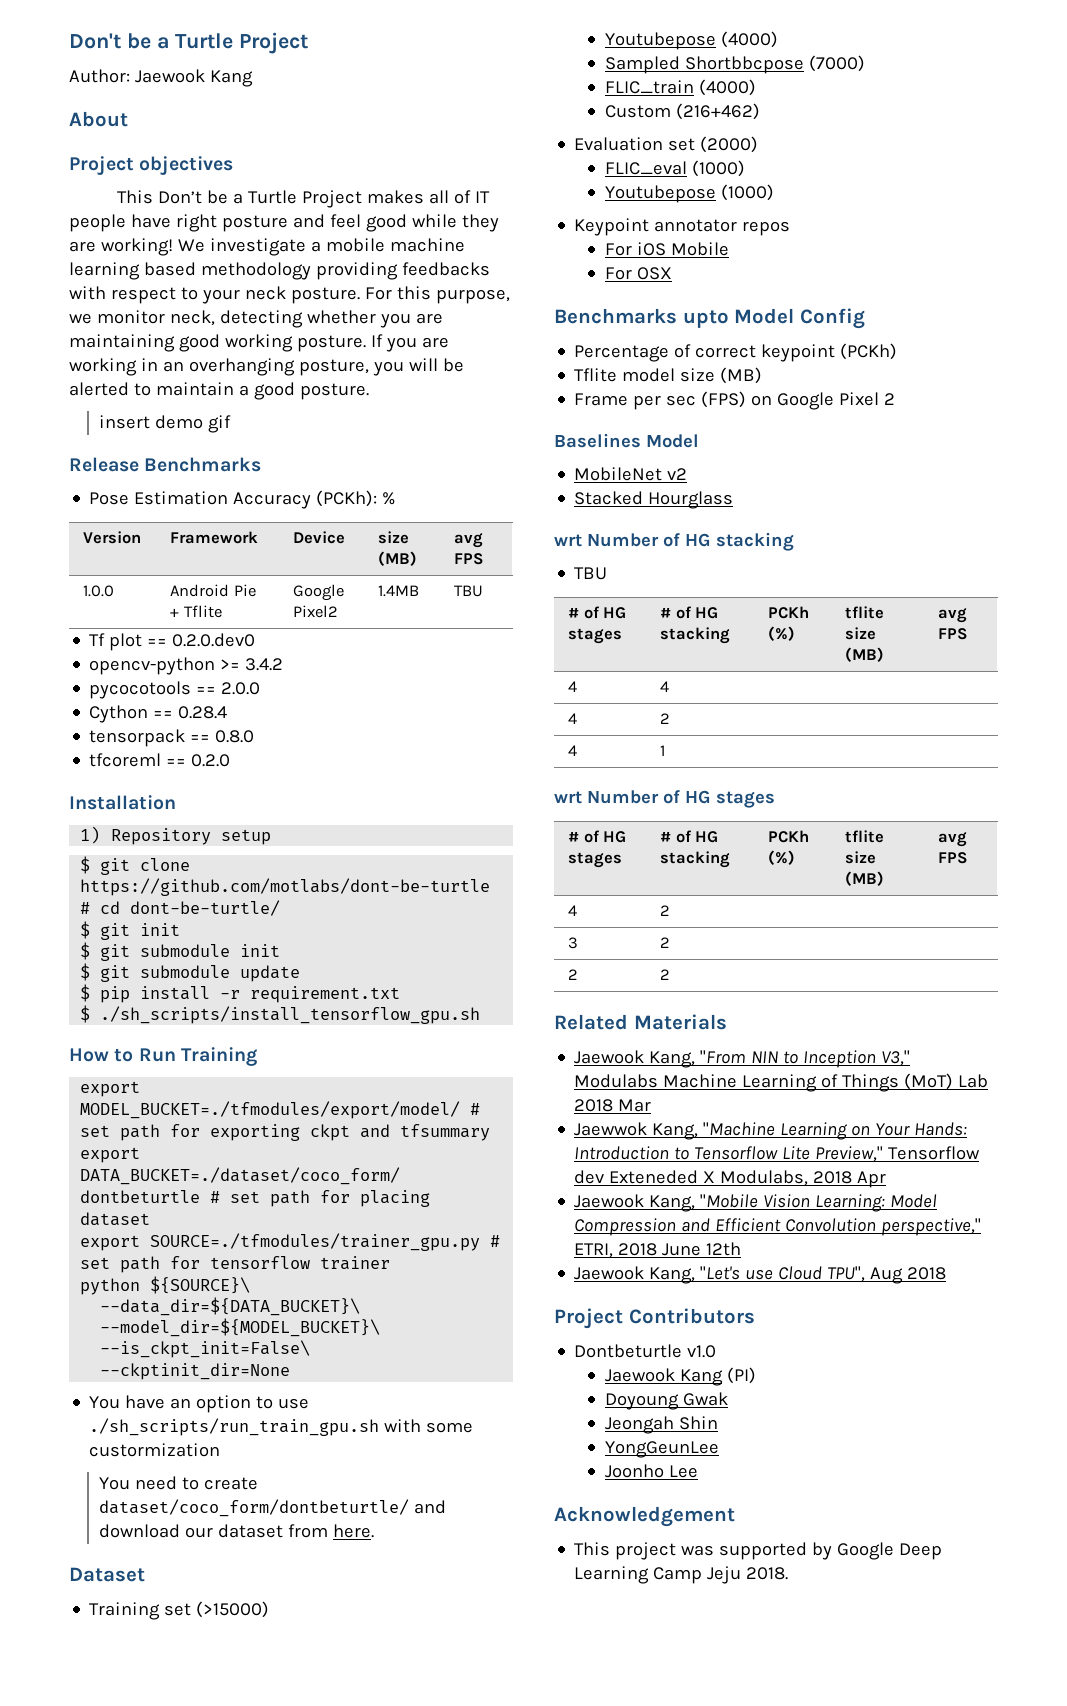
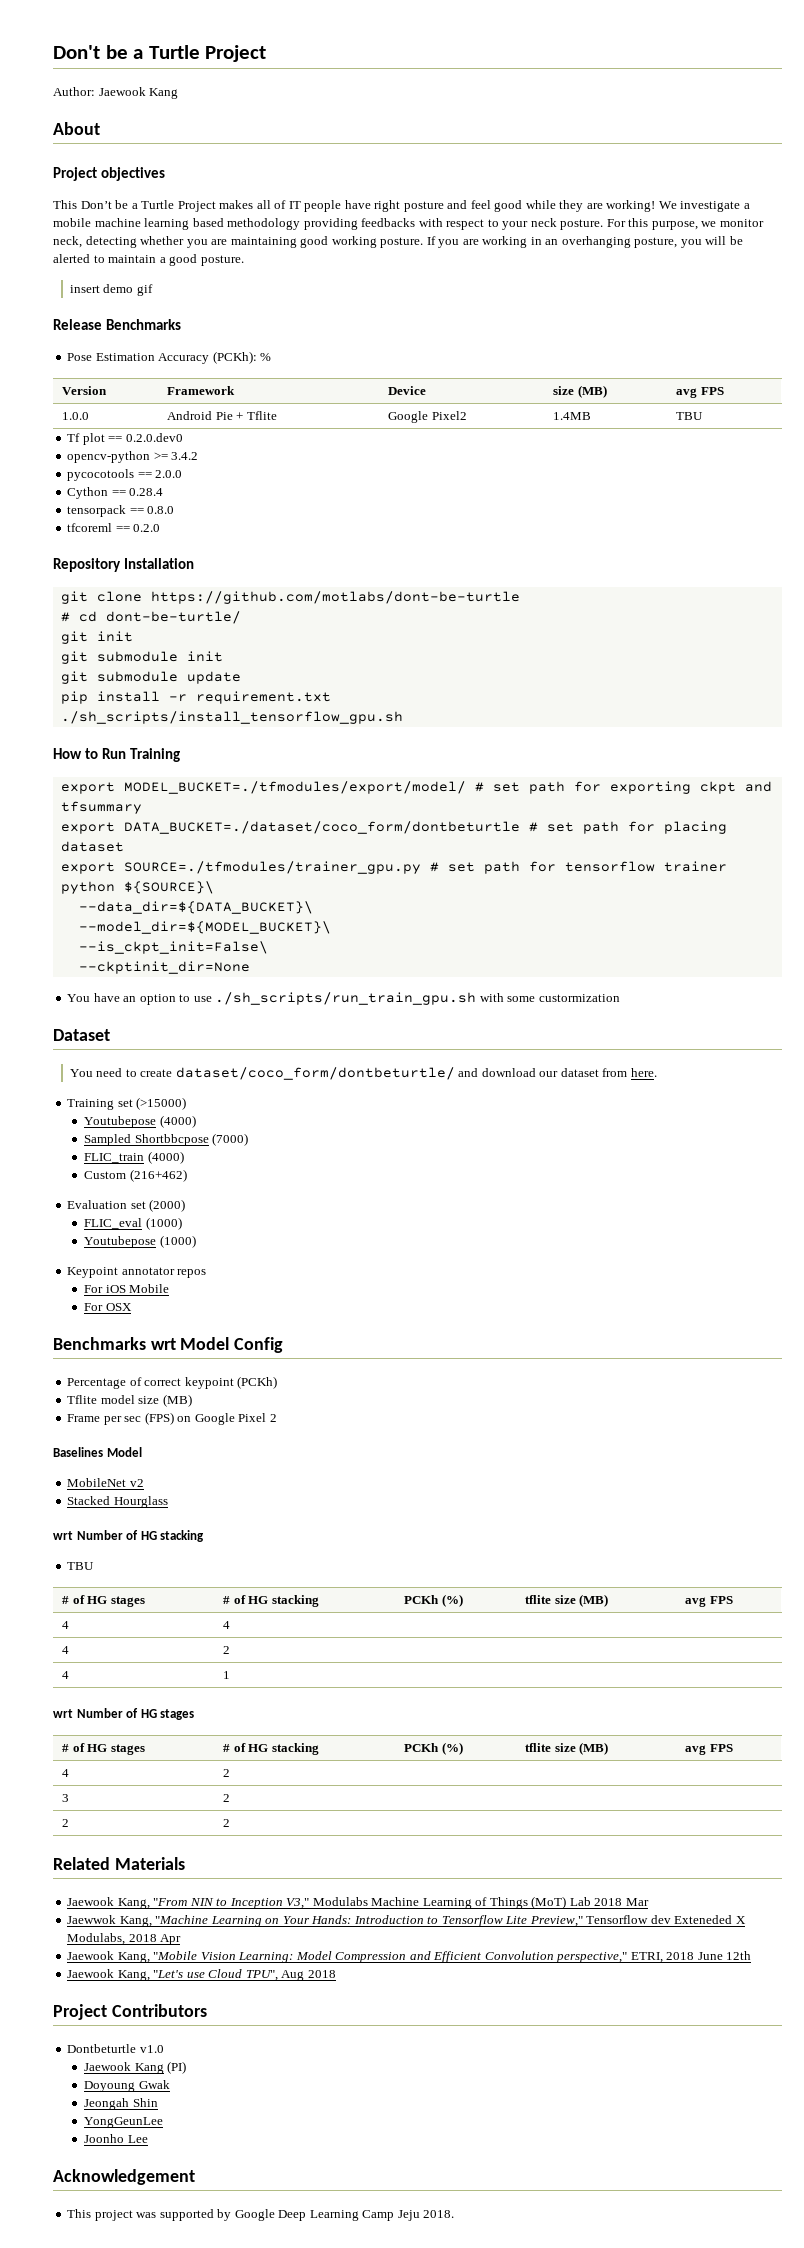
- Installation
+ Repository Installation
- 1) Repository setup
- $ git clone https://github.com/motlabs/dont-be-turtle
+ git clone https://github.com/motlabs/dont-be-turtle
- $ git init
+ git init
- $ git submodule init
+ git submodule init
- $ git submodule update
+ git submodule update
- $ pip install -r requirement.txt
+ pip install -r requirement.txt
- $ ./sh_scripts/install_tensorflow_gpu.sh
+ ./sh_scripts/install_tensorflow_gpu.sh
+ Dataset
- Dataset
- Benchmarks upto Model Config
+ Benchmarks wrt Model Config

